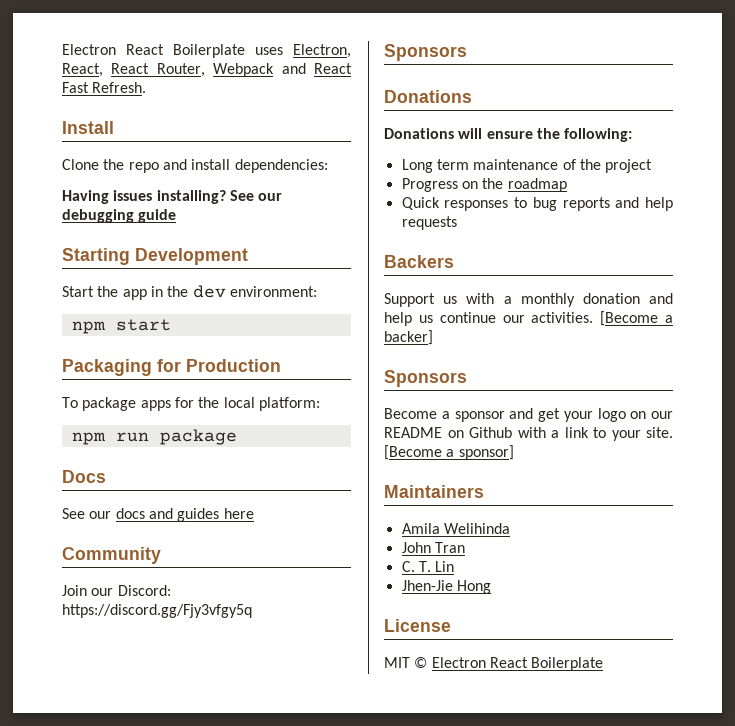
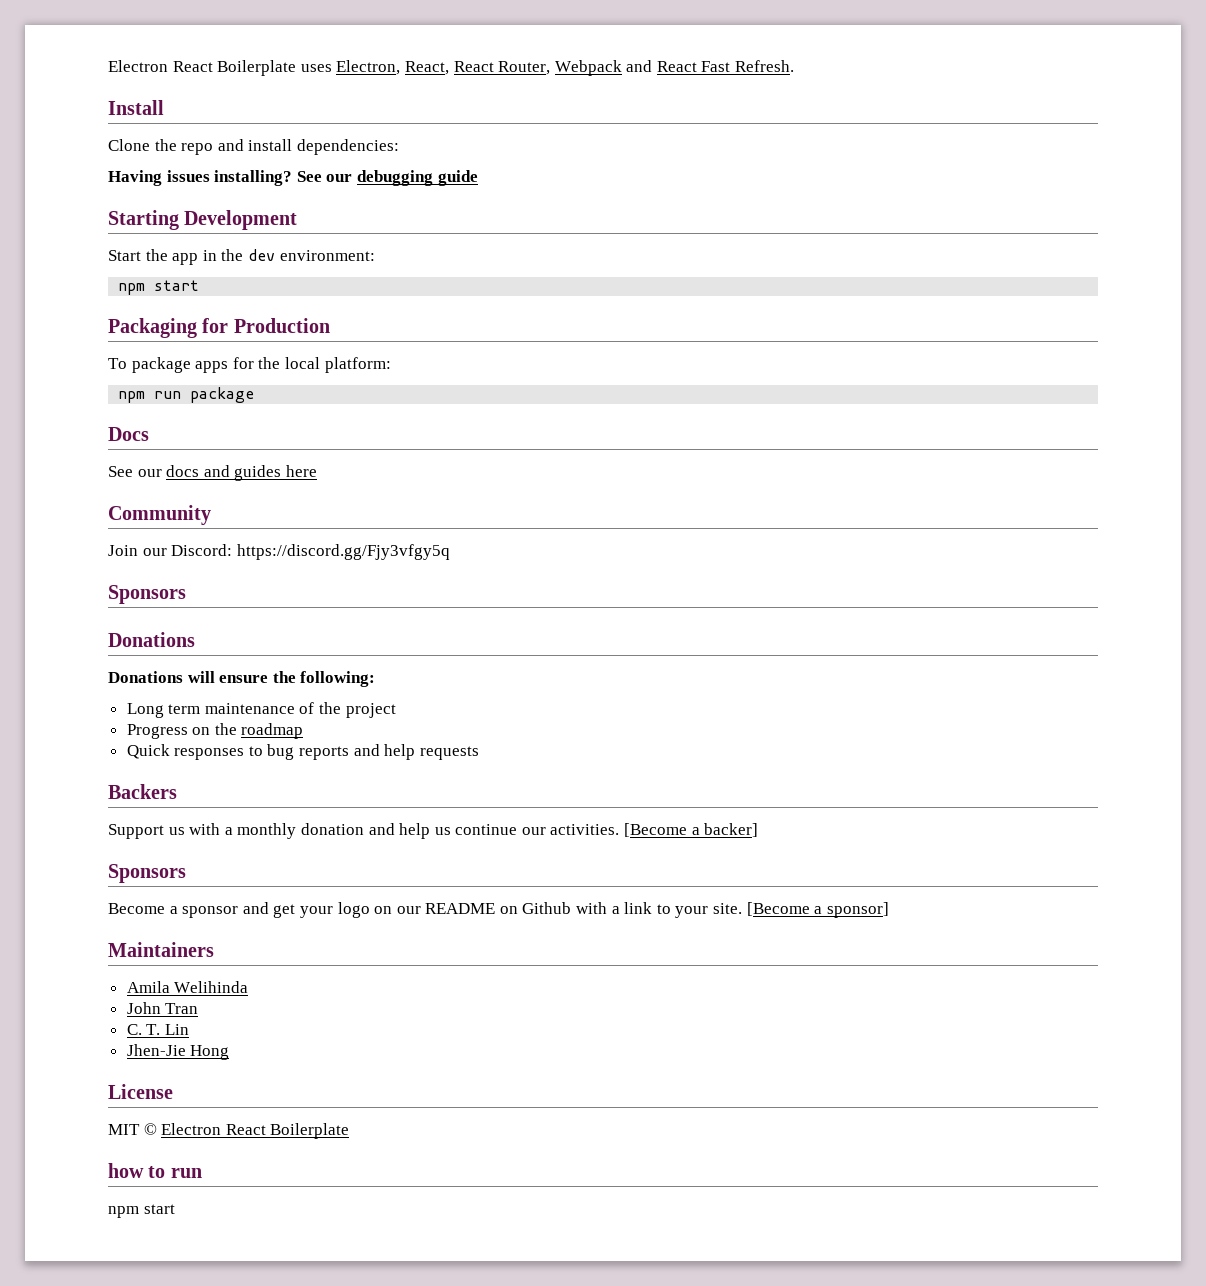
+ how to run
+ npm start

